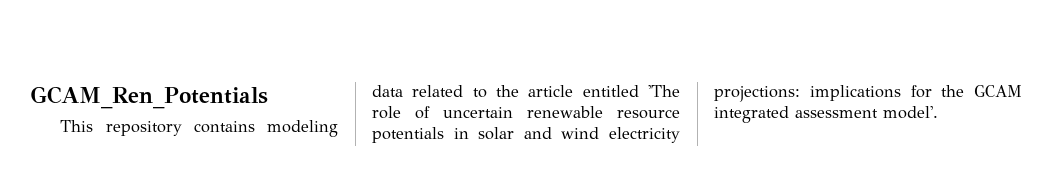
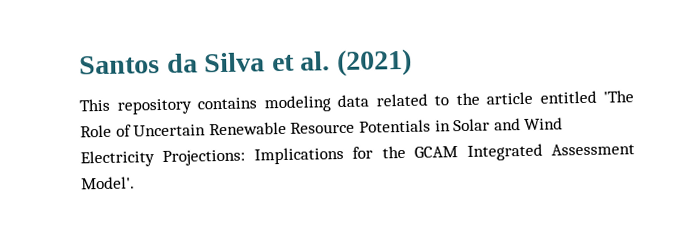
- GCAM_Ren_Potentials
+ Santos da Silva et al. (2021)
- This repository contains modeling data related to the article entitled 'The role of uncertain renewable resource potentials in solar and wind electricity projections: implications for the GCAM integrated assessment model'.
+ This repository contains modeling data related to the article entitled 'The Role of Uncertain Renewable Resource Potentials in Solar and Wind Electricity Projections: Implications for the GCAM Integrated Assessment Model'.

